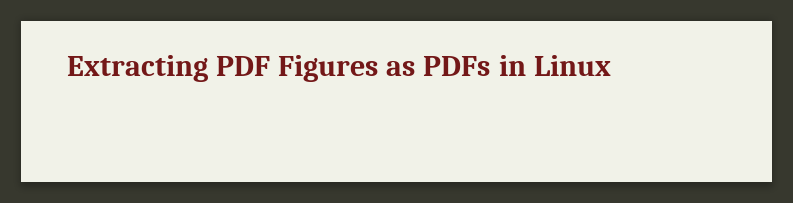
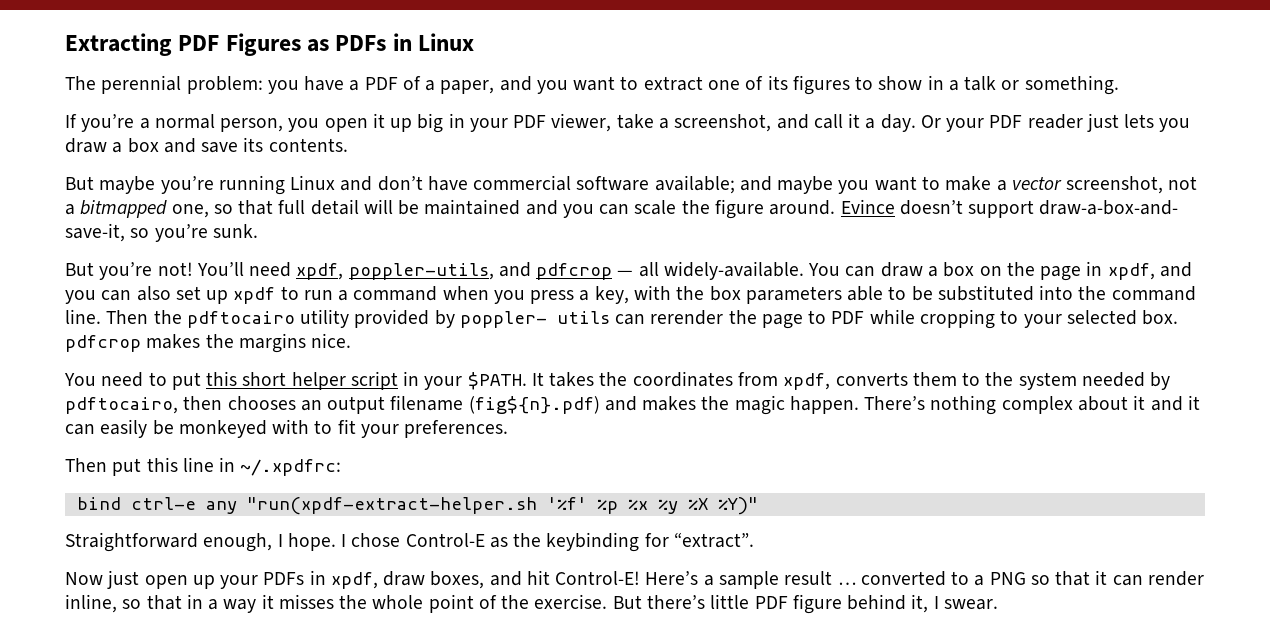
+ The perennial problem: you have a PDF of a paper, and you want to extract one of its figures to show in a talk or something.
+ If you’re a normal person, you open it up big in your PDF viewer, take a screenshot, and call it a day. Or your PDF reader just lets you draw a box and save its contents.
+ But maybe you’re running Linux and don’t have commercial software available; and maybe you want to make a vector screenshot, not a bitmapped one, so that full detail will be maintained and you can scale the figure around. Evince doesn’t support draw-a-box-and- save-it, so you’re sunk.
+ But you’re not! You’ll need xpdf, poppler-utils, and pdfcrop — all widely-available. You can draw a box on the page in xpdf, and you can also set up xpdf to run a command when you press a key, with the box parameters able to be substituted into the command line. Then the pdftocairo utility provided by poppler- utils can rerender the page to PDF while cropping to your selected box. pdfcrop makes the margins nice.
+ You need to put this short helper script in your $PATH. It takes the coordinates from xpdf, converts them to the system needed by pdftocairo, then chooses an output filename (fig${n}.pdf) and makes the magic happen. There’s nothing complex about it and it can easily be monkeyed with to fit your preferences.
+ Then put this line in ~/.xpdfrc:
+ bind ctrl-e any "run(xpdf-extract-helper.sh '%f' %p %x %y %X %Y)"
+ Straightforward enough, I hope. I chose Control-E as the keybinding for “extract”.
+ Now just open up your PDFs in xpdf, draw boxes, and hit Control-E! Here’s a sample result … converted to a PNG so that it can render inline, so that in a way it misses the whole point of the exercise. But there’s little PDF figure behind it, I swear.

